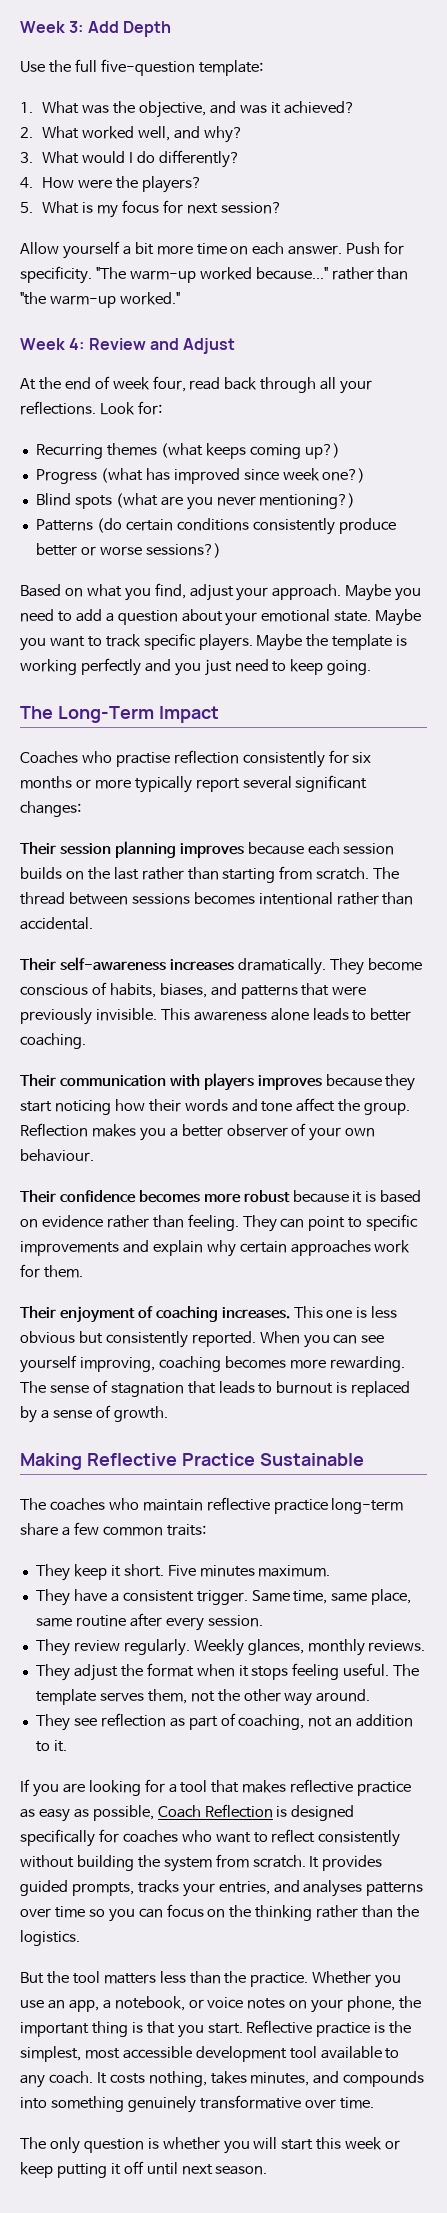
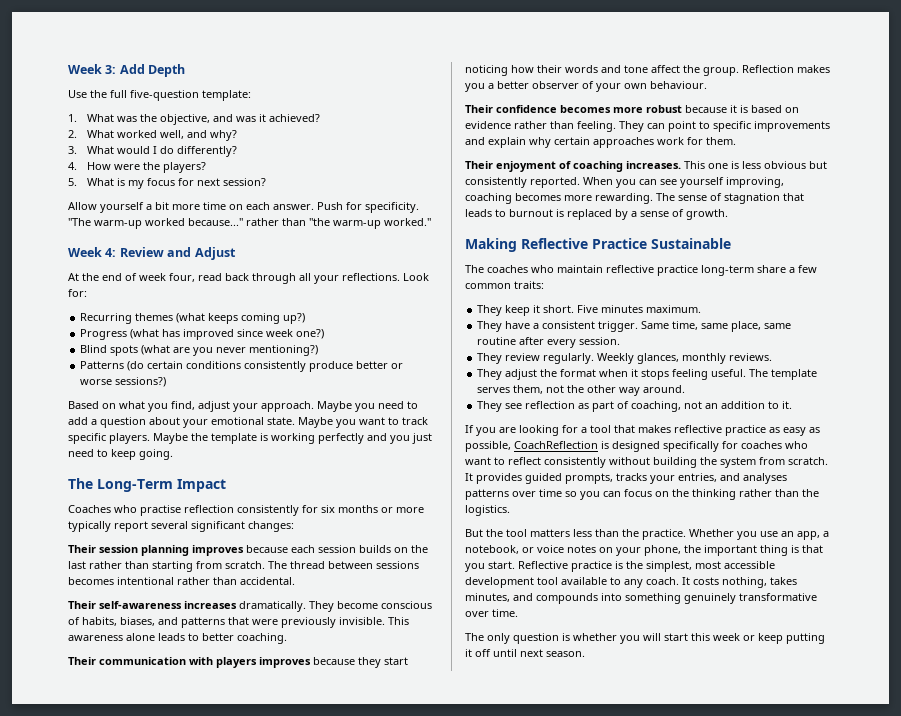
- If you are looking for a tool that makes reflective practice as easy as possible, Coach Reflection is designed specifically for coaches who want to reflect consistently without building the system from scratch.
+ If you are looking for a tool that makes reflective practice as easy as possible, CoachReflection is designed specifically for coaches who want to reflect consistently without building the system from scratch.

